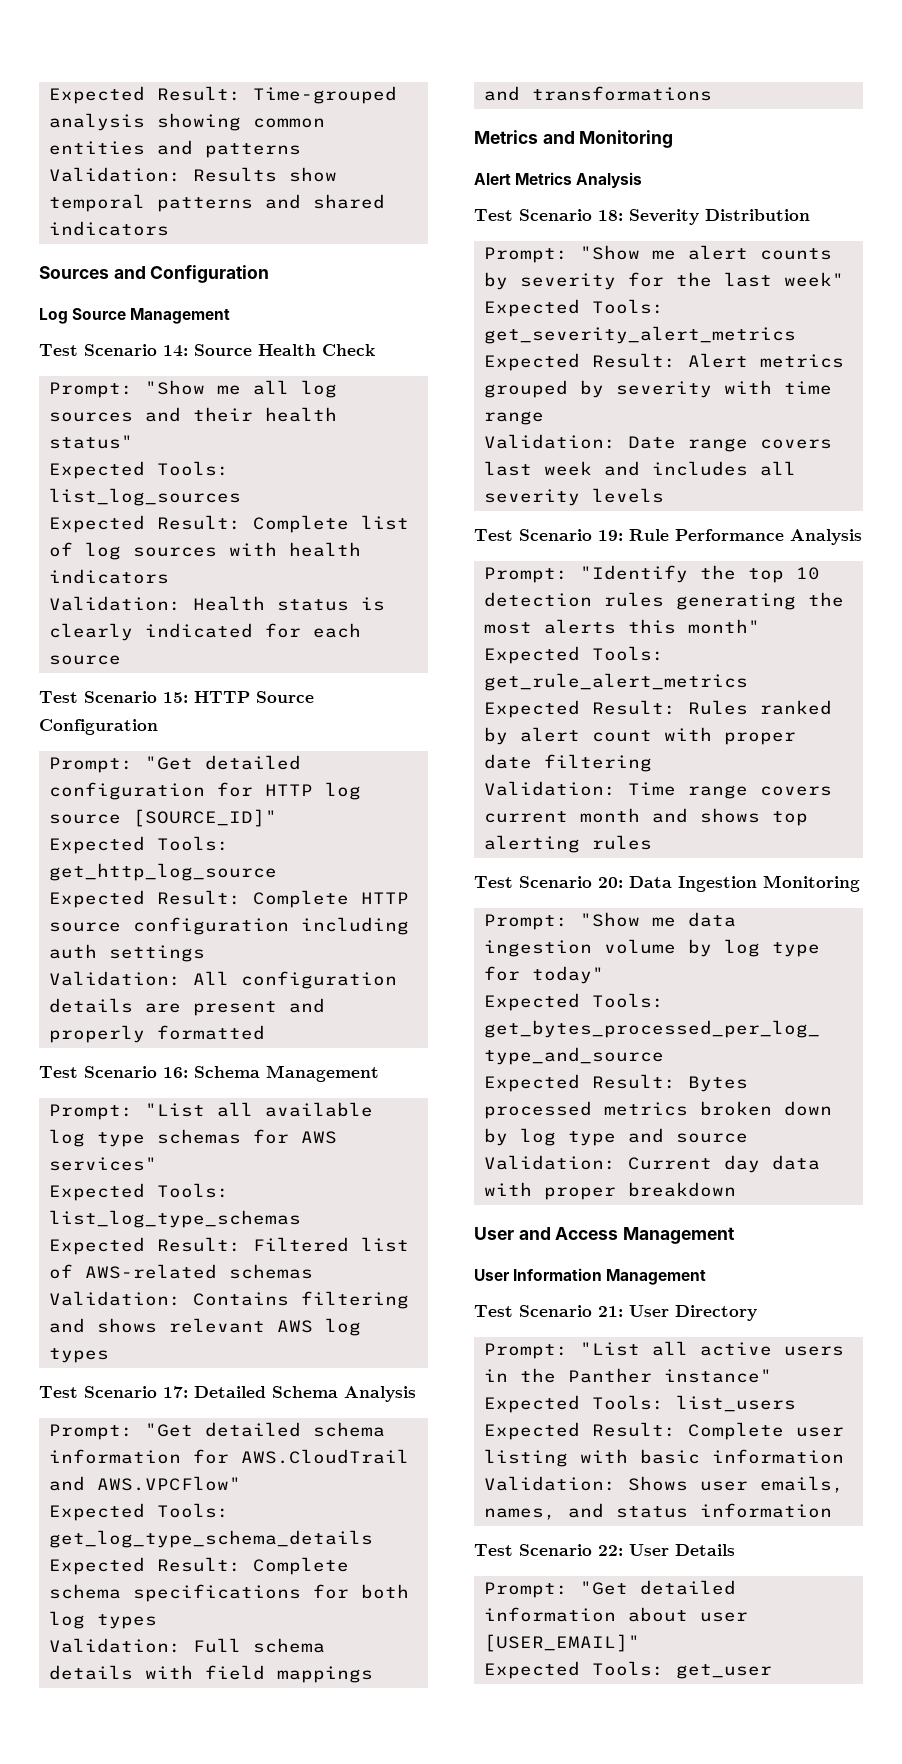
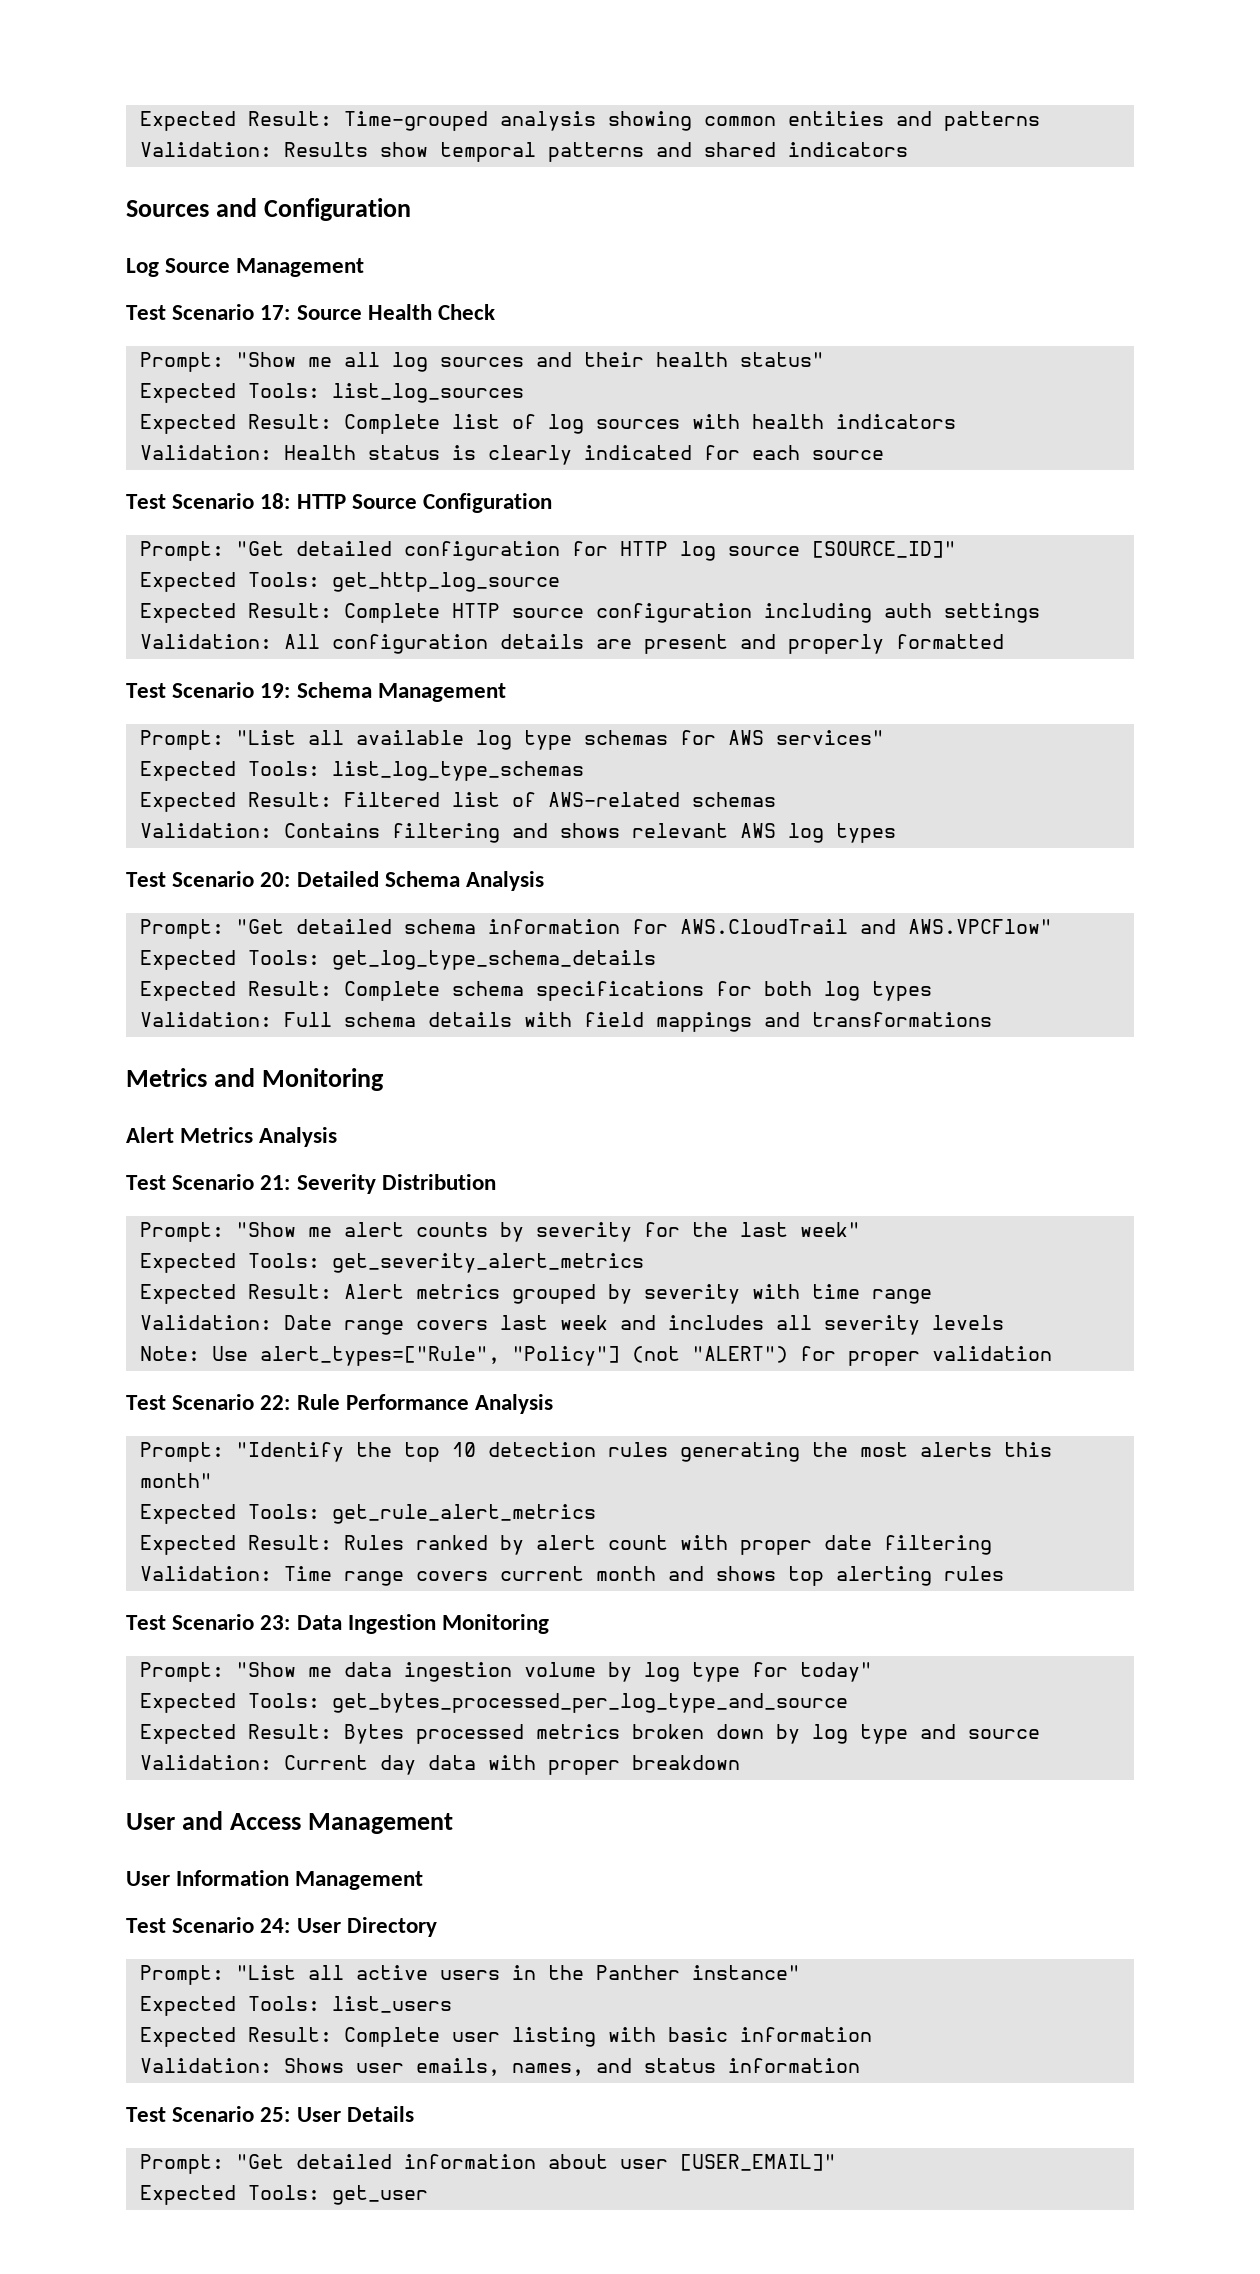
- Test Scenario 14: Source Health Check
+ Test Scenario 17: Source Health Check
- Test Scenario 15: HTTP Source Configuration
+ Test Scenario 18: HTTP Source Configuration
- Test Scenario 16: Schema Management
+ Test Scenario 19: Schema Management
- Test Scenario 17: Detailed Schema Analysis
+ Test Scenario 20: Detailed Schema Analysis
- Test Scenario 18: Severity Distribution
+ Test Scenario 21: Severity Distribution
- Test Scenario 19: Rule Performance Analysis
+ Note: Use alert_types=["Rule", "Policy"] (not "ALERT") for proper validation
+ Test Scenario 22: Rule Performance Analysis
- Test Scenario 20: Data Ingestion Monitoring
+ Test Scenario 23: Data Ingestion Monitoring
- Test Scenario 21: User Directory
+ Test Scenario 24: User Directory
- Test Scenario 22: User Details
+ Test Scenario 25: User Details

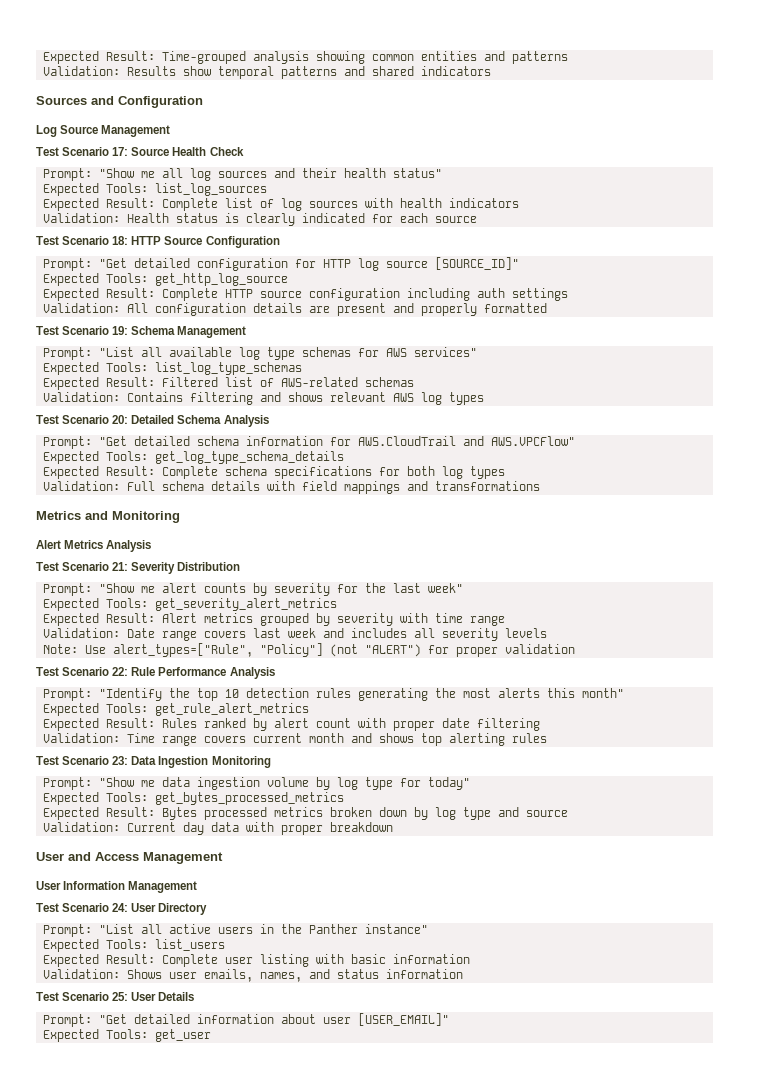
- Expected Tools: get_bytes_processed_per_log_type_and_source
+ Expected Tools: get_bytes_processed_metrics

